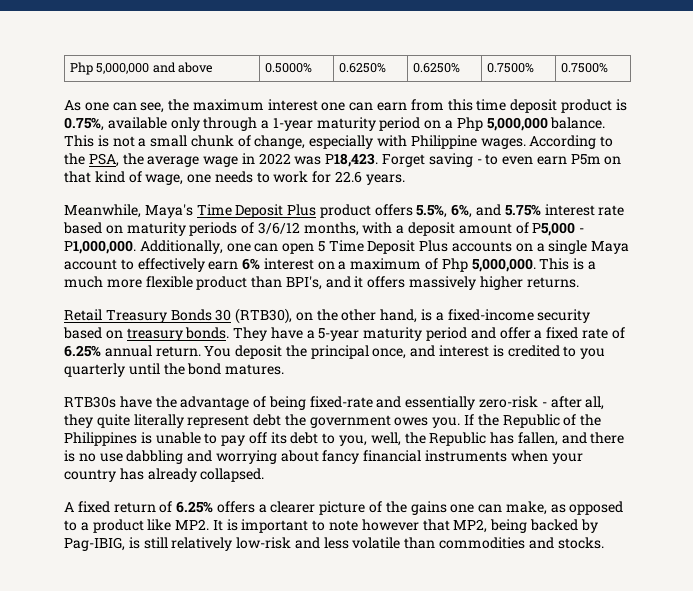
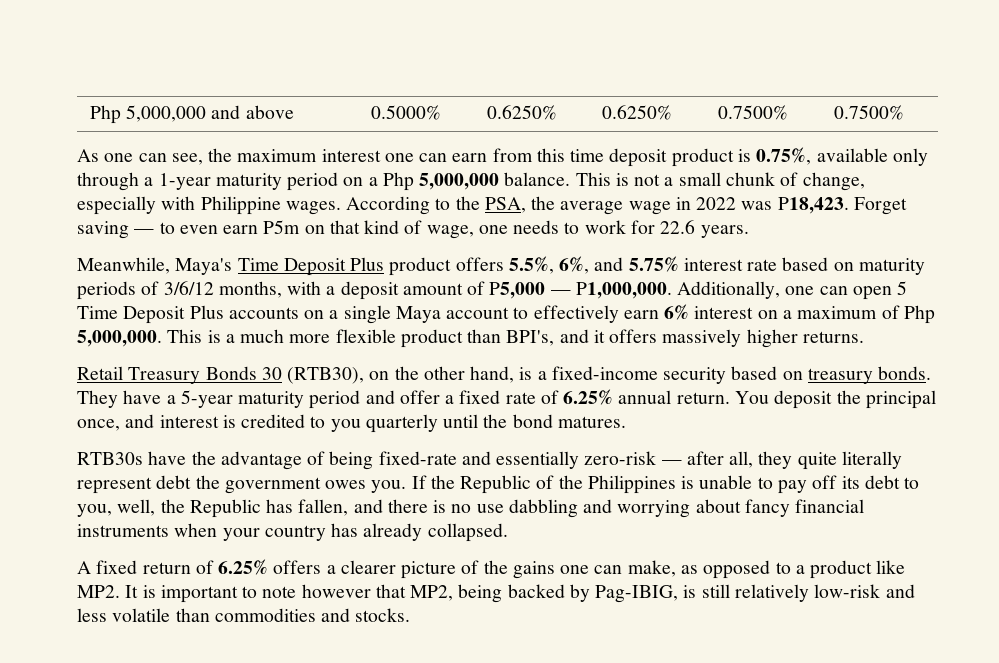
- Forget saving - to even earn P5m on that kind of wage, one needs to work for 22.6 years.
+ Forget saving — to even earn P5m on that kind of wage, one needs to work for 22.6 years.
- Meanwhile, Maya's Time Deposit Plus product offers 5.5%, 6%, and 5.75% interest rate based on maturity periods of 3/6/12 months, with a deposit amount of P5,000 - P1,000,000.
+ Meanwhile, Maya's Time Deposit Plus product offers 5.5%, 6%, and 5.75% interest rate based on maturity periods of 3/6/12 months, with a deposit amount of P5,000 — P1,000,000.
- RTB30s have the advantage of being fixed-rate and essentially zero-risk - after all, they quite literally represent debt the government owes you.
+ RTB30s have the advantage of being fixed-rate and essentially zero-risk — after all, they quite literally represent debt the government owes you.

